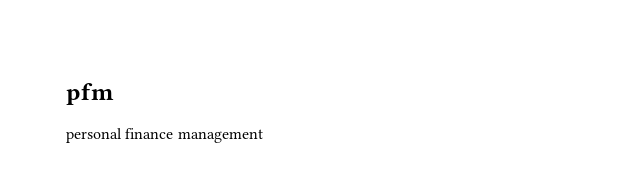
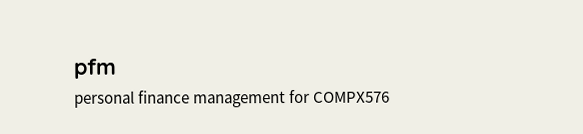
- personal finance management
+ personal finance management for COMPX576

